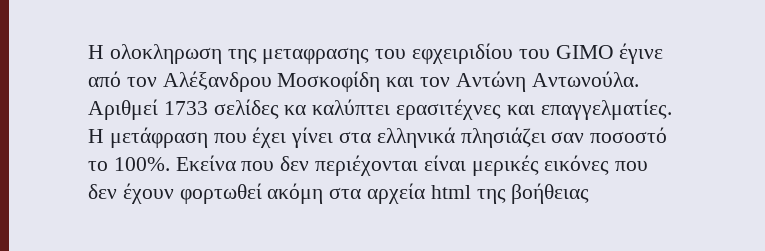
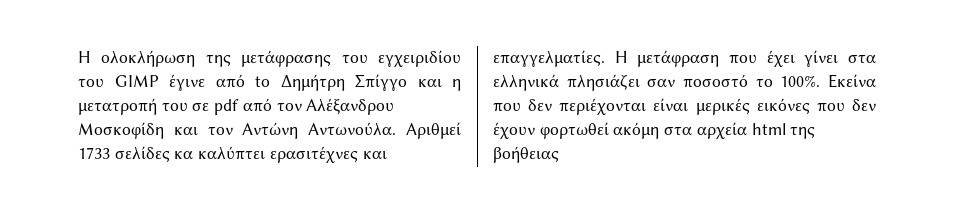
- H ολοκληρωση της μεταφρασης του εφχειριδίου του GIMO έγινε από τον Αλέξανδρου Μοσκοφίδη και τον Αντώνη Αντωνούλα.
+ H ολοκλήρωση της μετάφρασης του εγχειριδίου του GIMP έγινε από to Δημήτρη Σπίγγο και η μετατροπή του σε pdf από τον Αλέξανδρου Μοσκοφίδη και τον Αντώνη Αντωνούλα.

